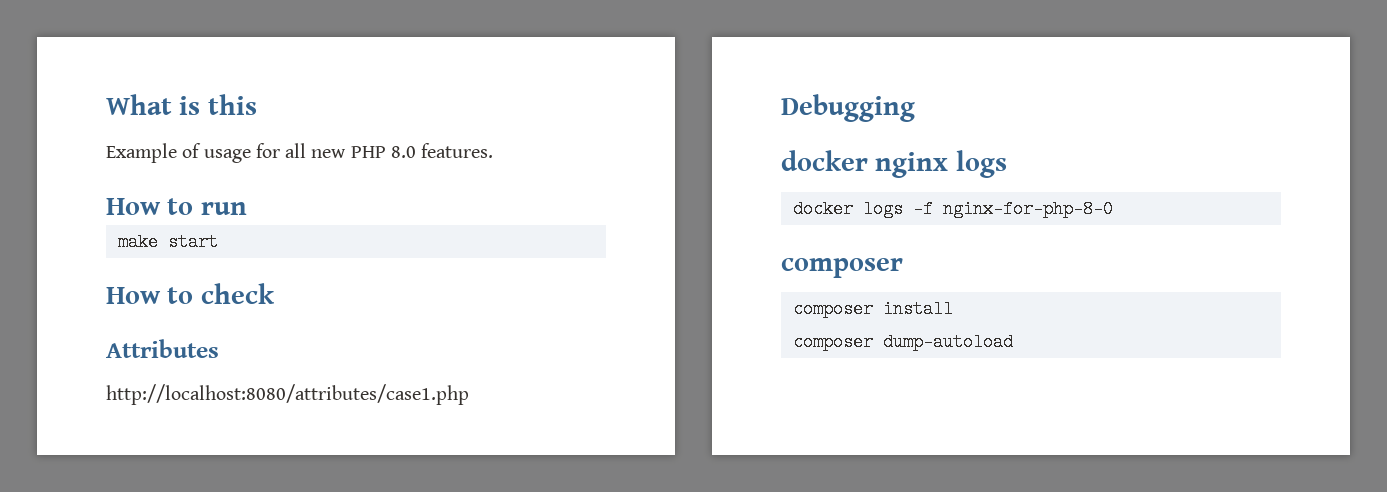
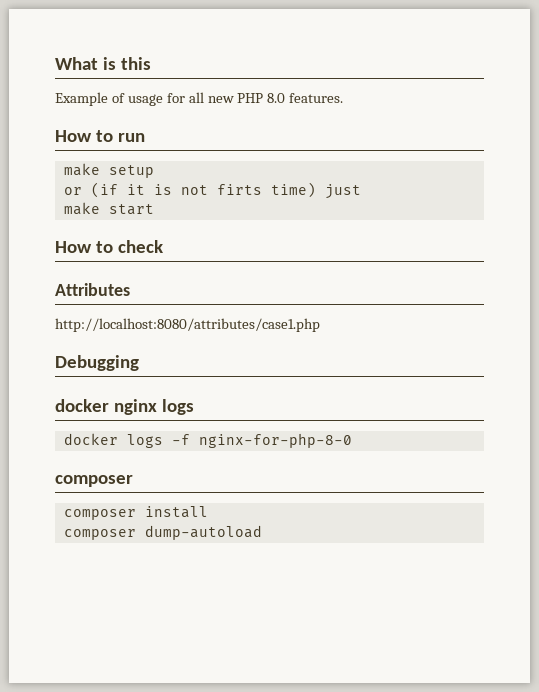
+ make setup
+ or (if it is not firts time) just

